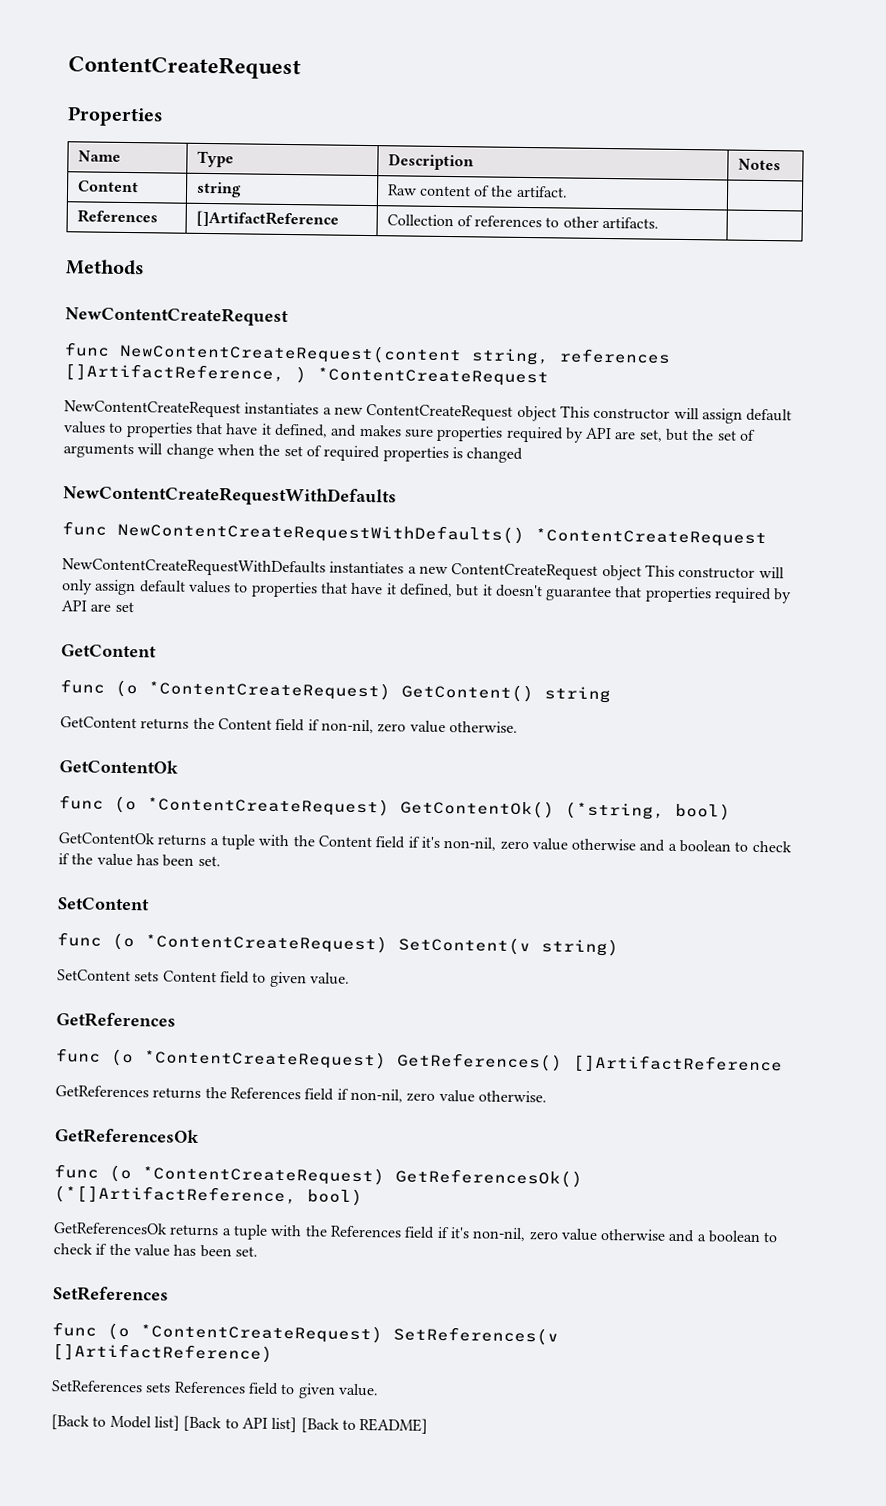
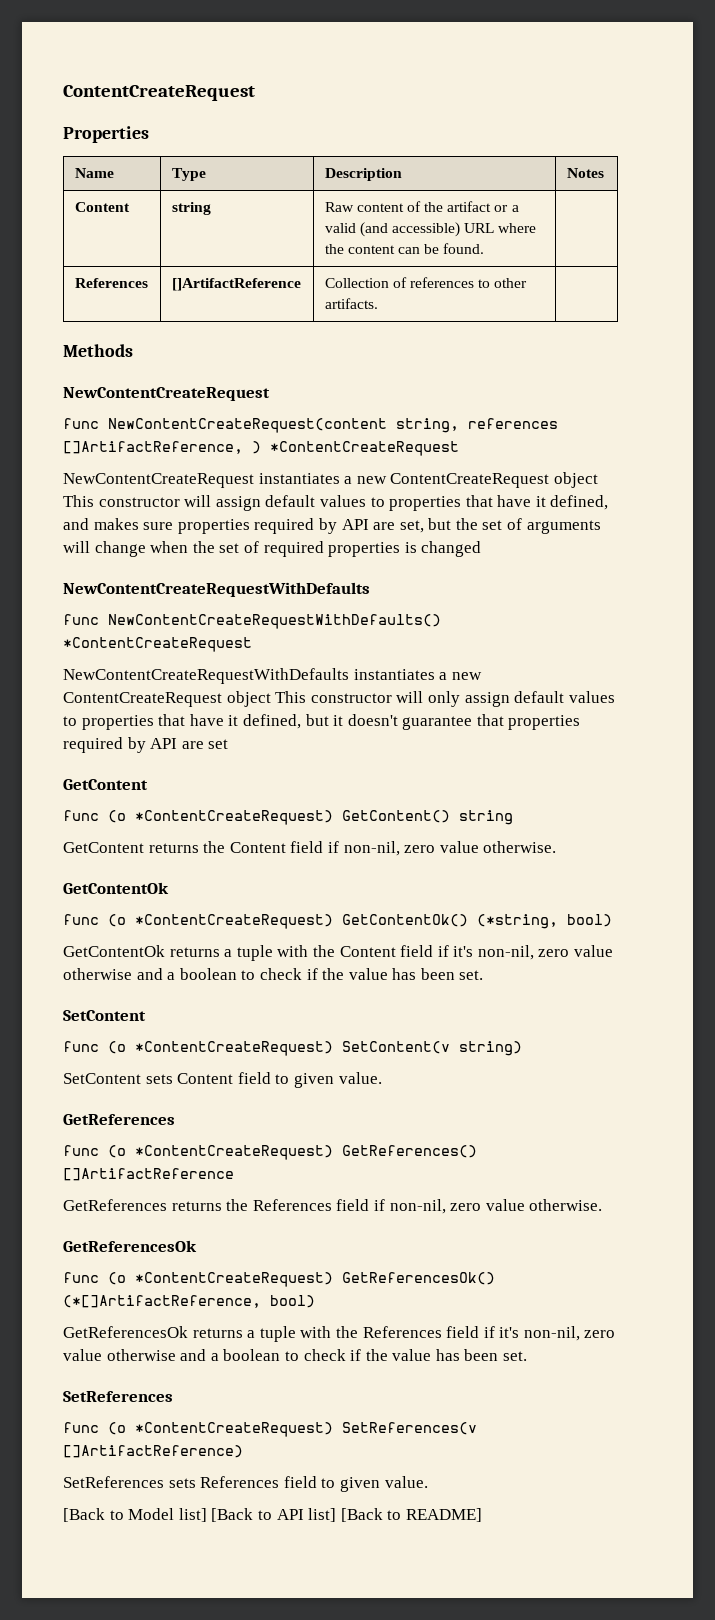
- Content | string | Raw content of the artifact. |
+ Content | string | Raw content of the artifact or a valid (and accessible) URL where the content can be found. |

